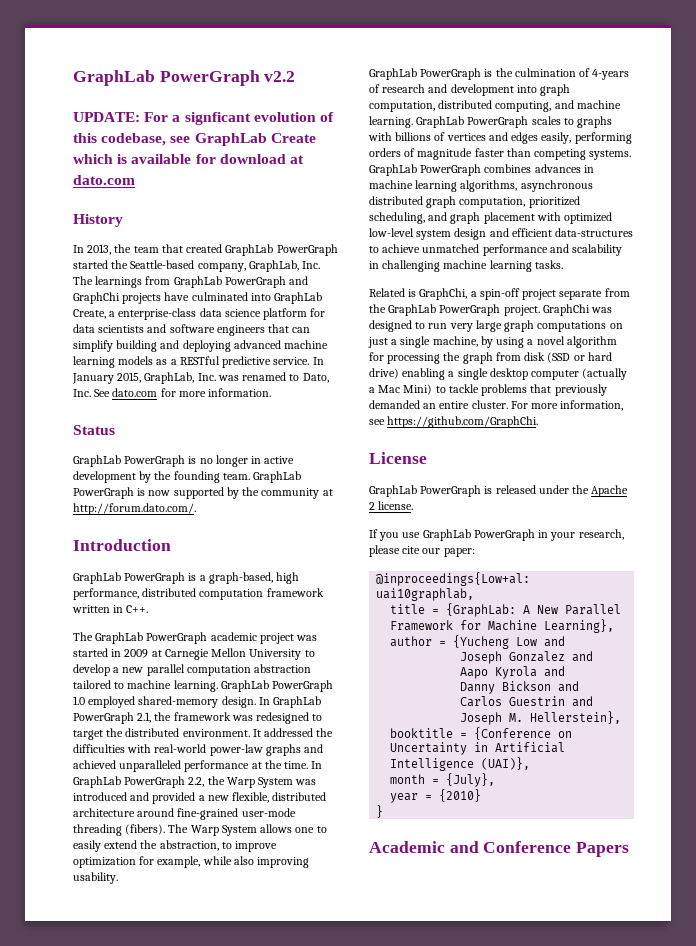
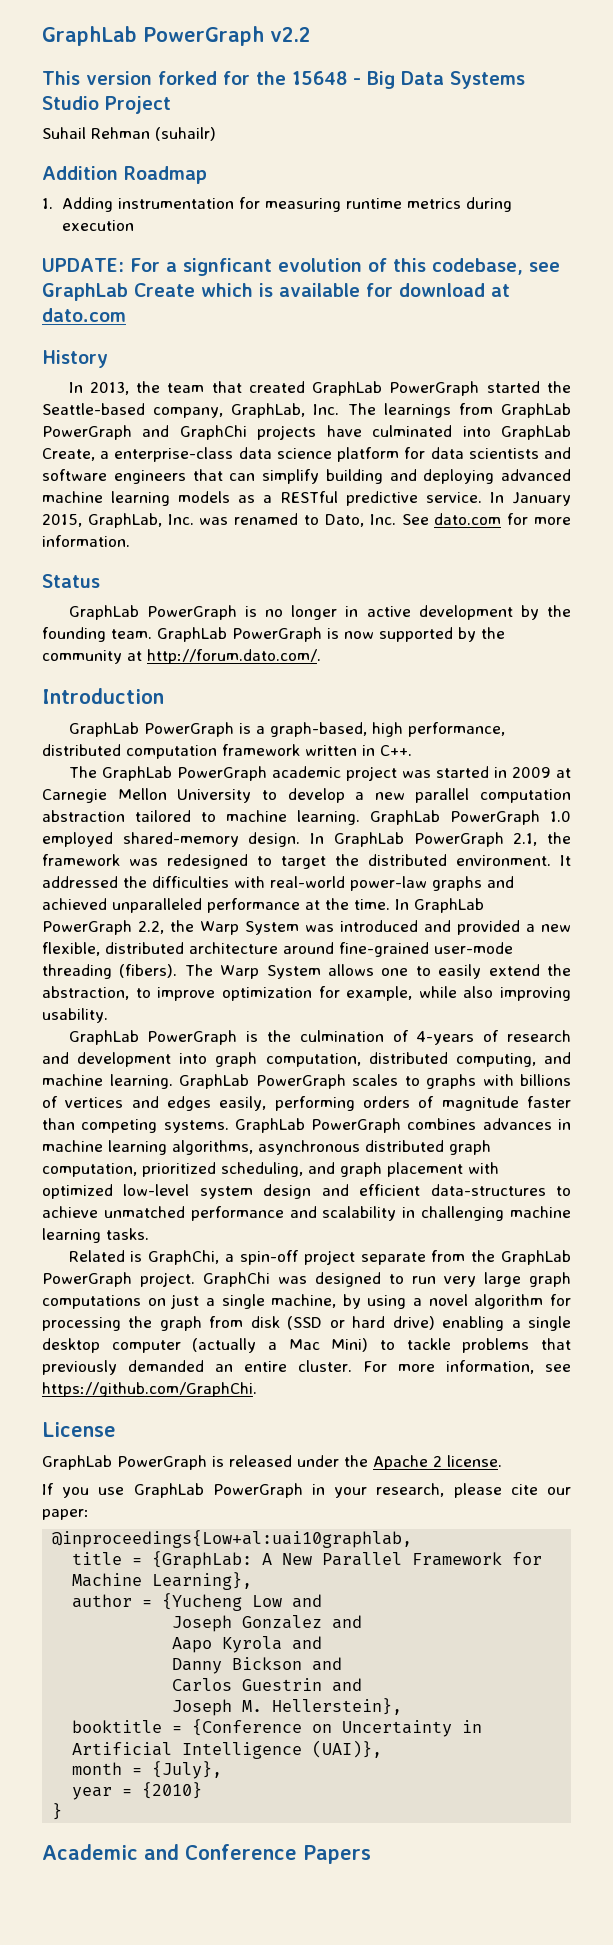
+ This version forked for the 15648 - Big Data Systems Studio Project
+ Suhail Rehman (suhailr)
+ Addition Roadmap
+ 1. Adding instrumentation for measuring runtime metrics during execution

